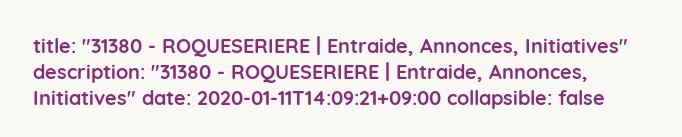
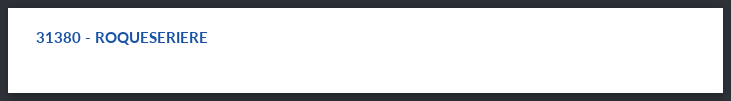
- title: "31380 - ROQUESERIERE | Entraide, Annonces, Initiatives" description: "31380 - ROQUESERIERE | Entraide, Annonces, Initiatives" date: 2020-01-11T14:09:21+09:00 collapsible: false
+ 31380 - ROQUESERIERE

